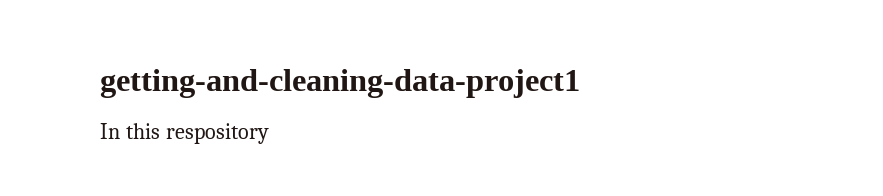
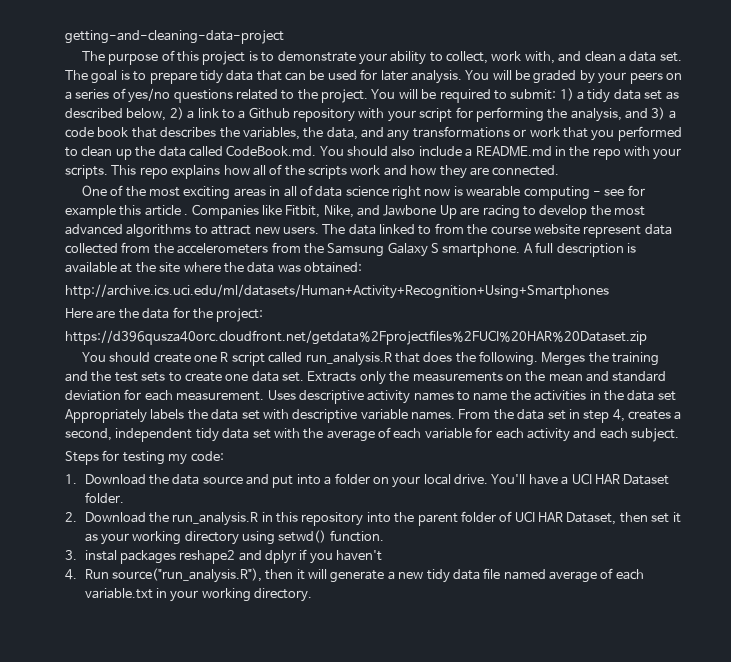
- getting-and-cleaning-data-project1
- In this respository
+ getting-and-cleaning-data-project
+ The purpose of this project is to demonstrate your ability to collect, work with, and clean a data set. The goal is to prepare tidy data that can be used for later analysis. You will be graded by your peers on a series of yes/no questions related to the project. You will be required to submit: 1) a tidy data set as described below, 2) a link to a Github repository with your script for performing the analysis, and 3) a code book that describes the variables, the data, and any transformations or work that you performed to clean up the data called CodeBook.md. You should also include a README.md in the repo with your scripts. This repo explains how all of the scripts work and how they are connected.
+ One of the most exciting areas in all of data science right now is wearable computing - see for example this article . Companies like Fitbit, Nike, and Jawbone Up are racing to develop the most advanced algorithms to attract new users. The data linked to from the course website represent data collected from the accelerometers from the Samsung Galaxy S smartphone. A full description is available at the site where the data was obtained:
+ http://archive.ics.uci.edu/ml/datasets/Human+Activity+Recognition+Using+Smartphones
+ Here are the data for the project:
+ https://d396qusza40orc.cloudfront.net/getdata%2Fprojectfiles%2FUCI%20HAR%20Dataset.zip
+ You should create one R script called run_analysis.R that does the following. Merges the training and the test sets to create one data set. Extracts only the measurements on the mean and standard deviation for each measurement. Uses descriptive activity names to name the activities in the data set Appropriately labels the data set with descriptive variable names. From the data set in step 4, creates a second, independent tidy data set with the average of each variable for each activity and each subject.
+ Steps for testing my code:
+ 1. Download the data source and put into a folder on your local drive. You'll have a UCI HAR Dataset folder.
+ 2. Download the run_analysis.R in this repository into the parent folder of UCI HAR Dataset, then set it as your working directory using setwd() function.
+ 3. instal packages reshape2 and dplyr if you haven't
+ 4. Run source("run_analysis.R"), then it will generate a new tidy data file named average of each variable.txt in your working directory.

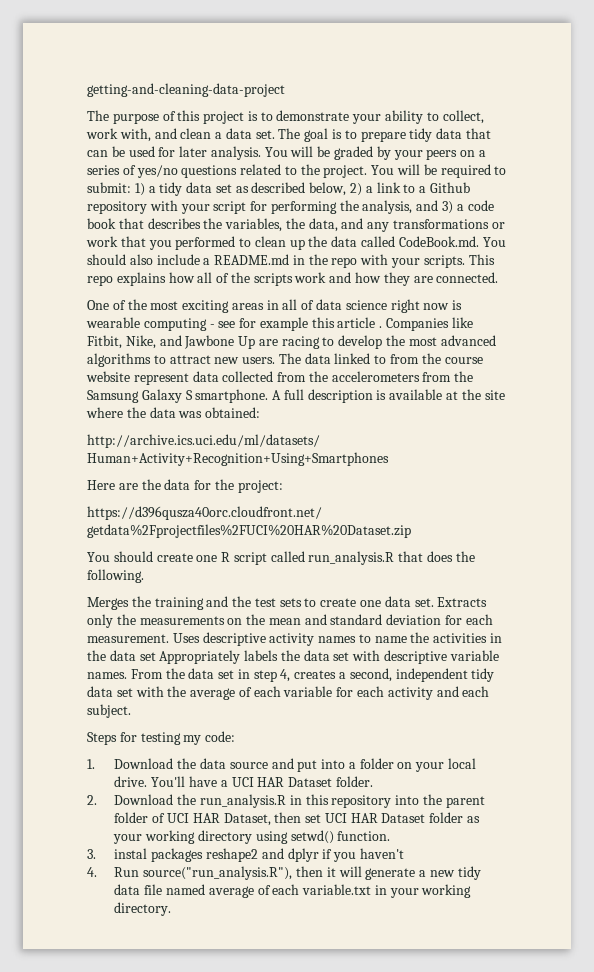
- You should create one R script called run_analysis.R that does the following. Merges the training and the test sets to create one data set.
+ You should create one R script called run_analysis.R that does the following.
+ Merges the training and the test sets to create one data set.
- 2. Download the run_analysis.R in this repository into the parent folder of UCI HAR Dataset, then set it as your working directory using setwd() function.
+ 2. Download the run_analysis.R in this repository into the parent folder of UCI HAR Dataset, then set UCI HAR Dataset folder as your working directory using setwd() function.

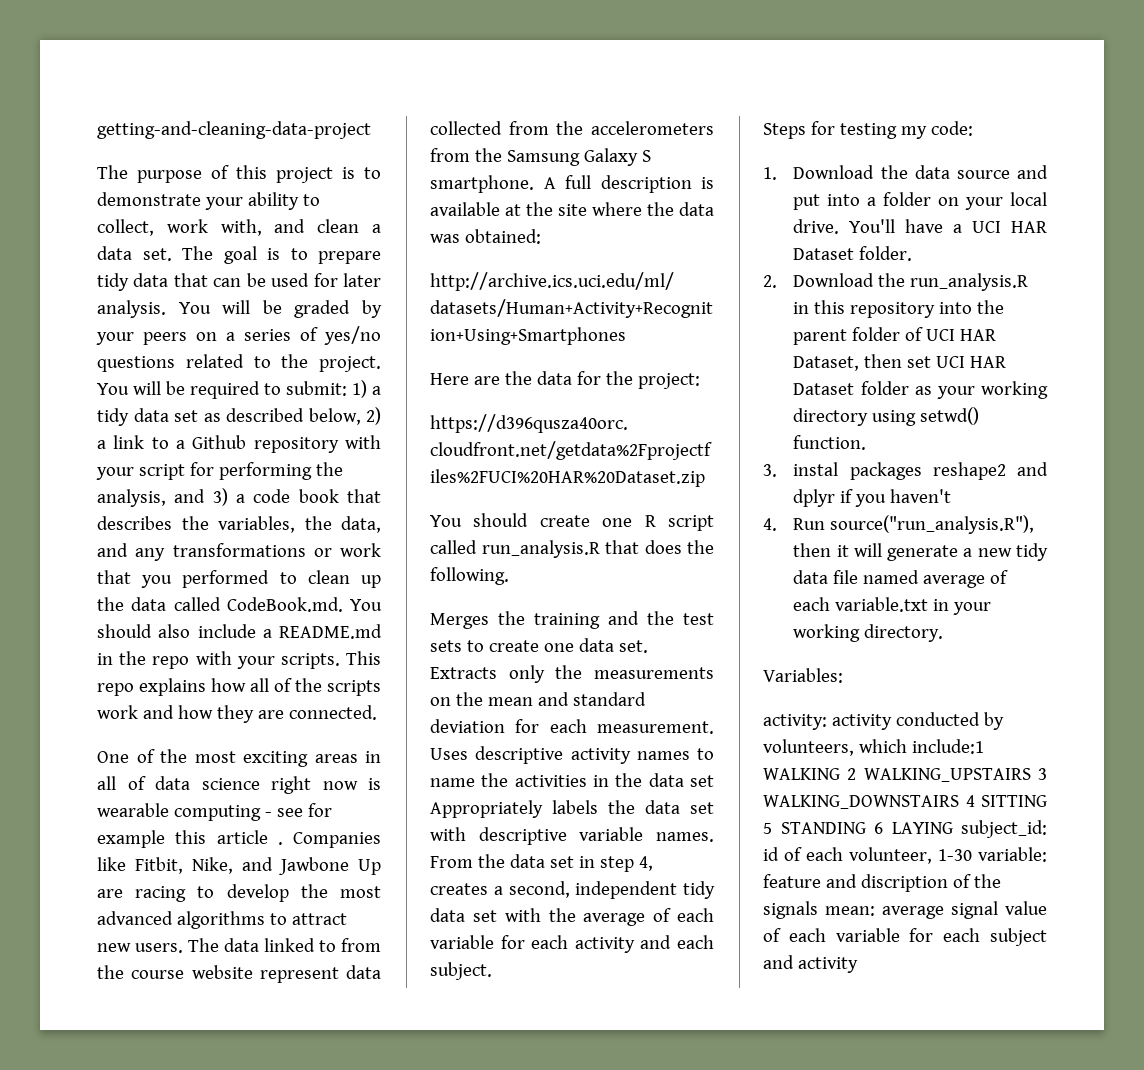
+ Variables:
+ activity: activity conducted by volunteers, which include:1 WALKING 2 WALKING_UPSTAIRS 3 WALKING_DOWNSTAIRS 4 SITTING 5 STANDING 6 LAYING subject_id: id of each volunteer, 1-30 variable: feature and discription of the signals mean: average signal value of each variable for each subject and activity

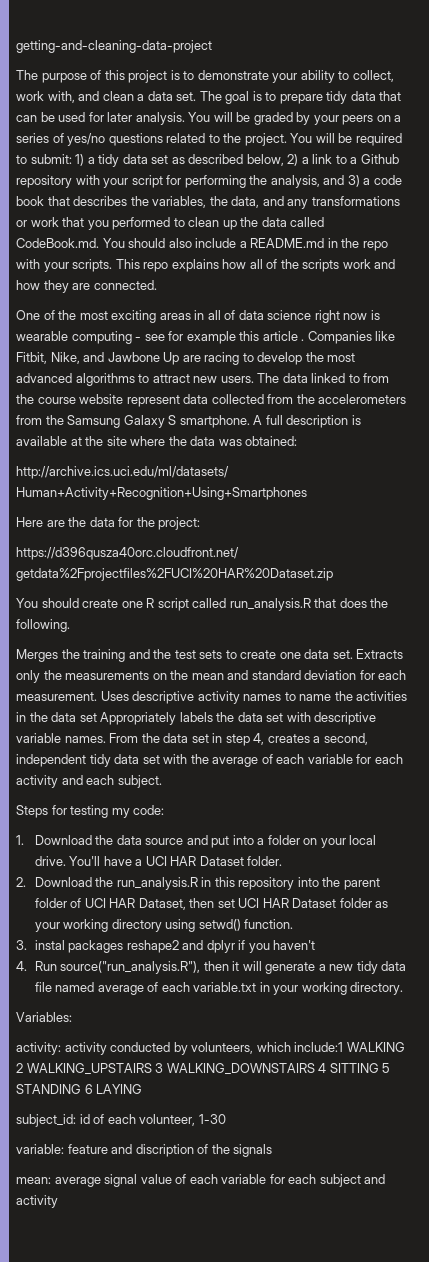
- activity: activity conducted by volunteers, which include:1 WALKING 2 WALKING_UPSTAIRS 3 WALKING_DOWNSTAIRS 4 SITTING 5 STANDING 6 LAYING subject_id: id of each volunteer, 1-30 variable: feature and discription of the signals mean: average signal value of each variable for each subject and activity
+ activity: activity conducted by volunteers, which include:1 WALKING 2 WALKING_UPSTAIRS 3 WALKING_DOWNSTAIRS 4 SITTING 5 STANDING 6 LAYING
+ subject_id: id of each volunteer, 1-30
+ variable: feature and discription of the signals
+ mean: average signal value of each variable for each subject and activity

